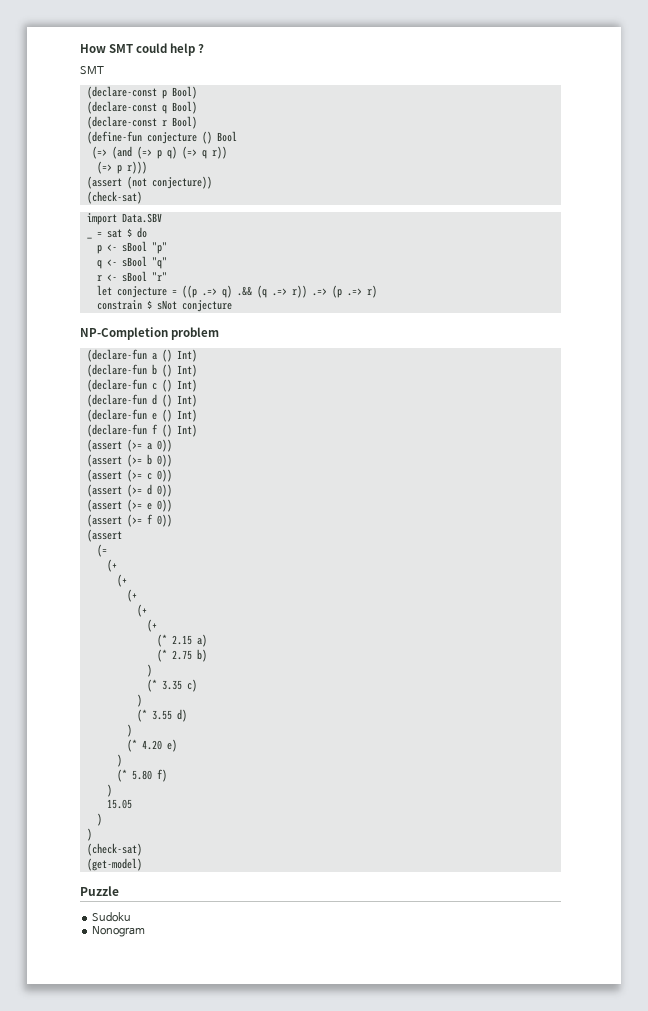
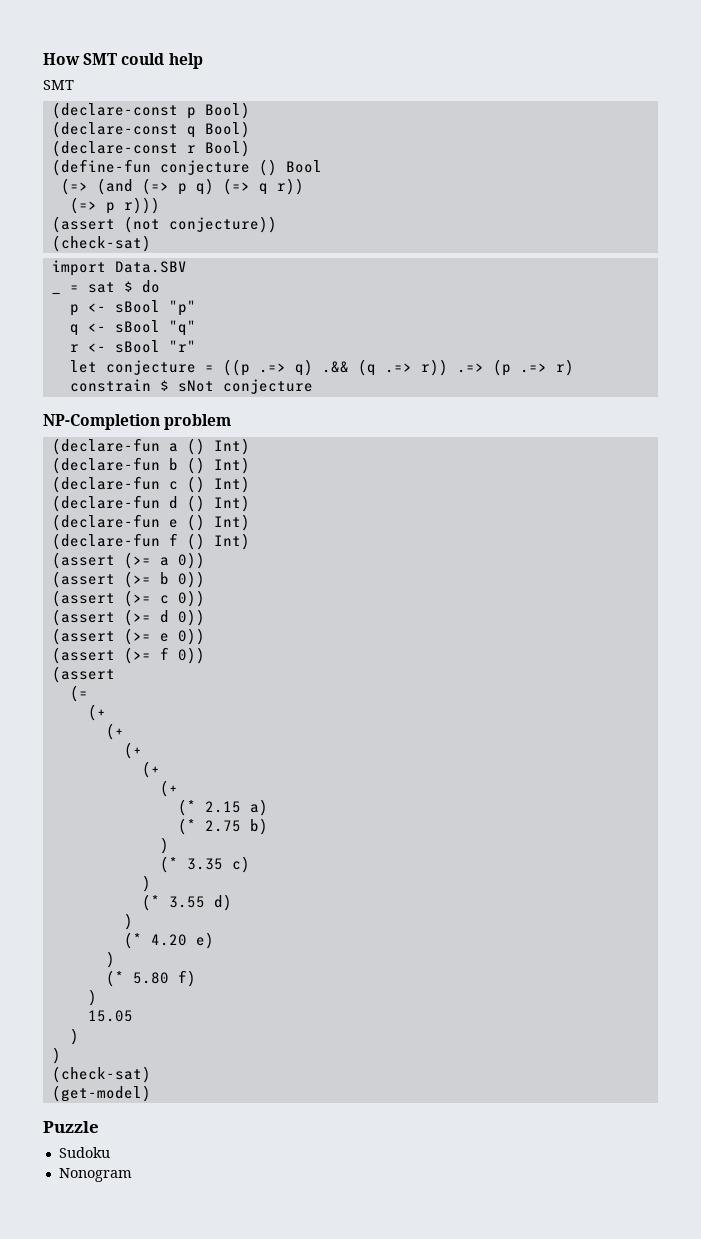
- How SMT could help ?
+ How SMT could help

